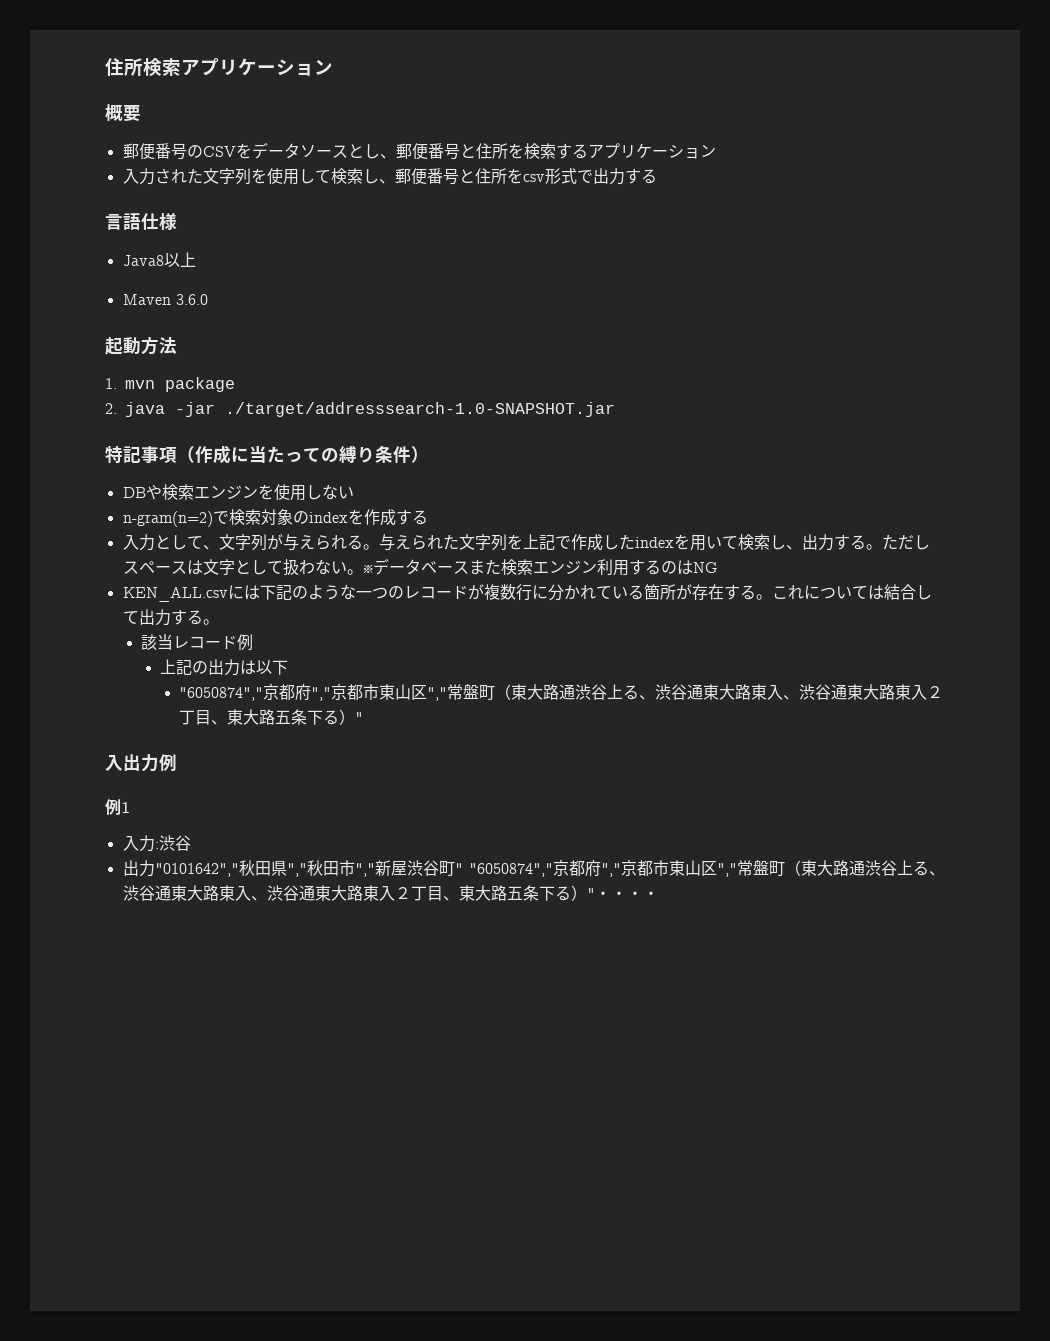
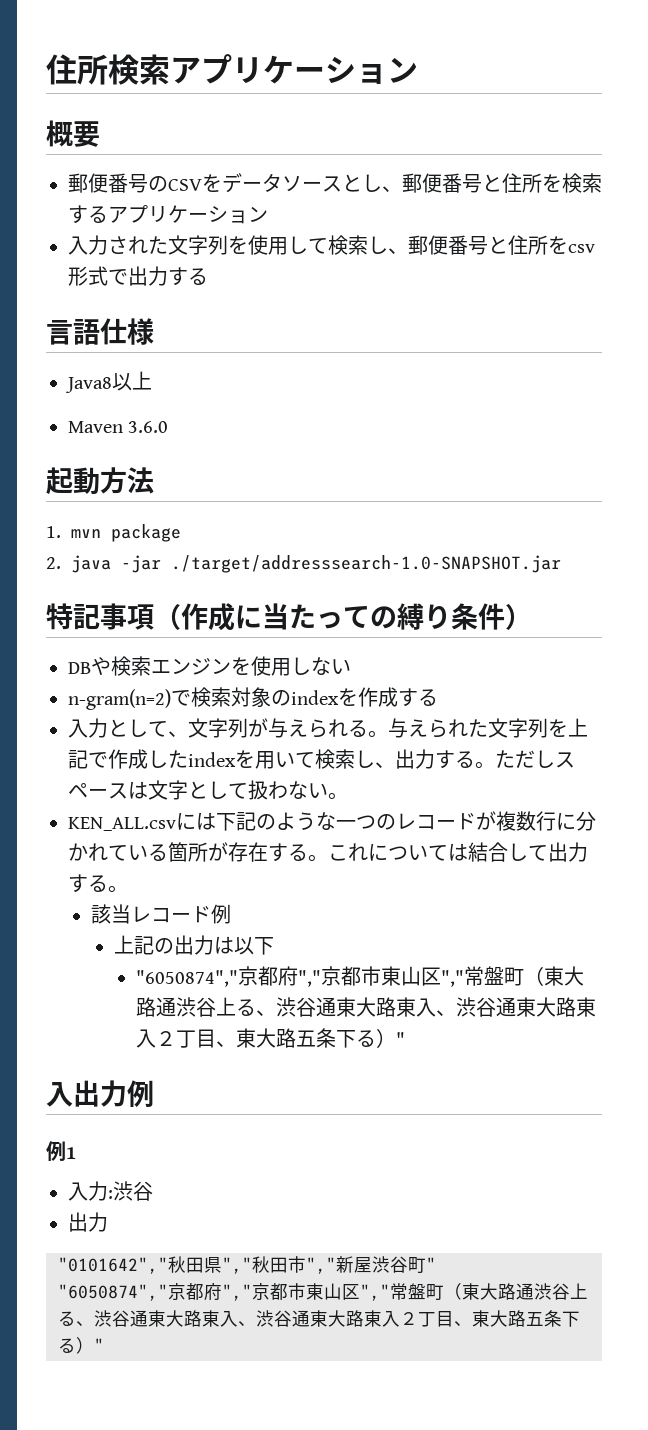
- ※データベースまた検索エンジン利用するのはNG
  入力:渋谷
- 出力"0101642","秋田県","秋田市","新屋渋谷町" "6050874","京都府","京都市東山区","常盤町（東大路通渋谷上る、渋谷通東大路東入、渋谷通東大路東入２丁目、東大路五条下る）"・・・・
+ 出力
+ "0101642","秋田県","秋田市","新屋渋谷町"
+ "6050874","京都府","京都市東山区","常盤町（東大路通渋谷上る、渋谷通東大路東入、渋谷通東大路東入２丁目、東大路五条下る）"

